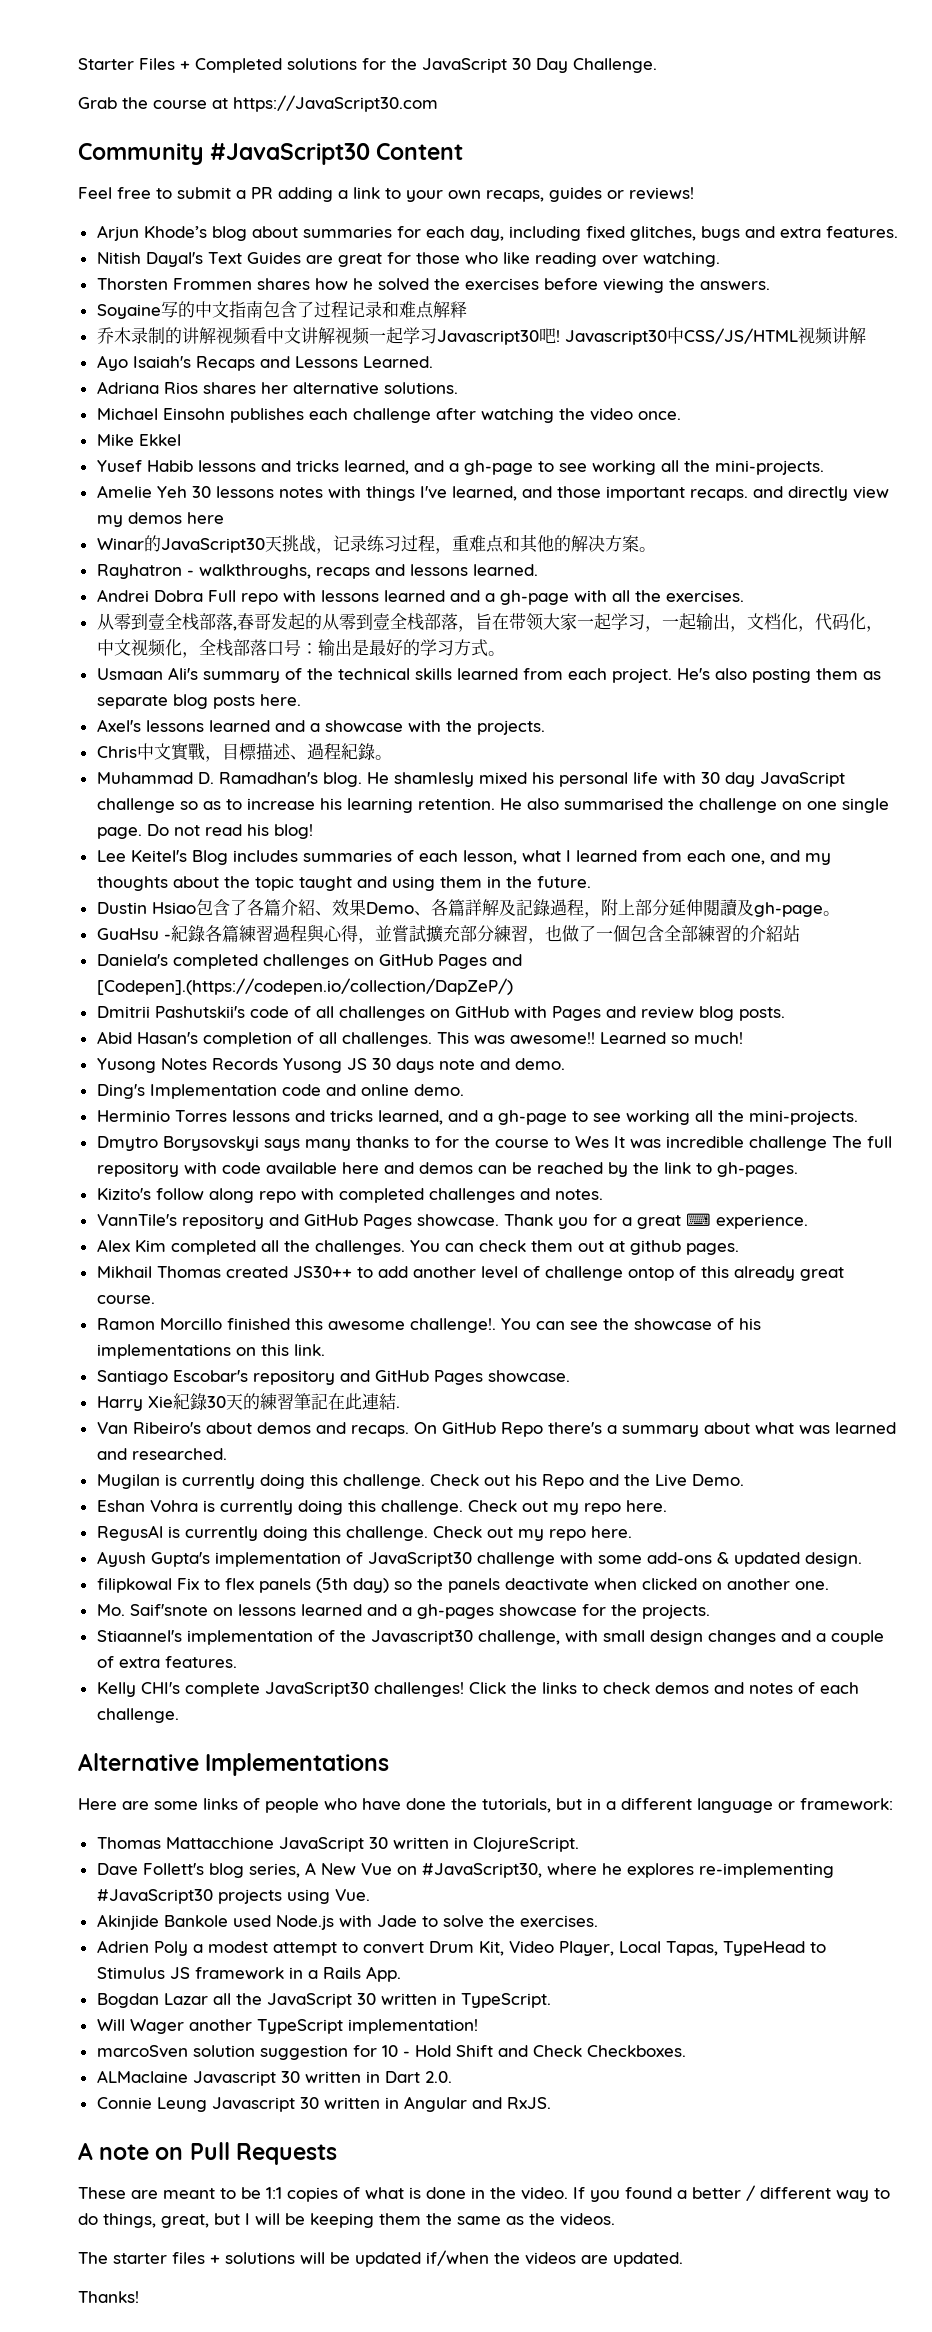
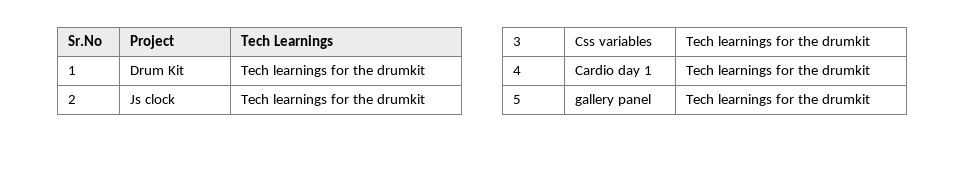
- Starter Files + Completed solutions for the JavaScript 30 Day Challenge.
- Grab the course at https://JavaScript30.com
- Community #JavaScript30 Content
- Feel free to submit a PR adding a link to your own recaps, guides or reviews!
- Arjun Khode’s blog about summaries for each day, including fixed glitches, bugs and extra features.
- Nitish Dayal's Text Guides are great for those who like reading over watching.
- Thorsten Frommen shares how he solved the exercises before viewing the answers.
- Soyaine写的中文指南包含了过程记录和难点解释
- 乔木录制的讲解视频看中文讲解视频一起学习Javascript30吧! Javascript30中CSS/JS/HTML视频讲解
- Ayo Isaiah's Recaps and Lessons Learned.
- Adriana Rios shares her alternative solutions.
- Michael Einsohn publishes each challenge after watching the video once.
- Mike Ekkel
- Yusef Habib lessons and tricks learned, and a gh-page to see working all the mini-projects.
- Amelie Yeh 30 lessons notes with things I've learned, and those important recaps. and directly view my demos here
- Winar的JavaScript30天挑战，记录练习过程，重难点和其他的解决方案。
- Rayhatron - walkthroughs, recaps and lessons learned.
- Andrei Dobra Full repo with lessons learned and a gh-page with all the exercises.
- 从零到壹全栈部落,春哥发起的从零到壹全栈部落，旨在带领大家一起学习，一起输出，文档化，代码化，中文视频化，全栈部落口号：输出是最好的学习方式。
- Usmaan Ali's summary of the technical skills learned from each project. He's also posting them as separate blog posts here.
- Axel's lessons learned and a showcase with the projects.
- Chris中文實戰，目標描述、過程紀錄。
- Muhammad D. Ramadhan's blog. He shamlesly mixed his personal life with 30 day JavaScript challenge so as to increase his learning retention. He also summarised the challenge on one single page. Do not read his blog!
- Lee Keitel's Blog includes summaries of each lesson, what I learned from each one, and my thoughts about the topic taught and using them in the future.
- Dustin Hsiao包含了各篇介紹、效果Demo、各篇詳解及記錄過程，附上部分延伸閱讀及gh-page。
- GuaHsu -紀錄各篇練習過程與心得，並嘗試擴充部分練習，也做了一個包含全部練習的介紹站
- Daniela's completed challenges on GitHub Pages and [Codepen].(https://codepen.io/collection/DapZeP/)
- Dmitrii Pashutskii's code of all challenges on GitHub with Pages and review blog posts.
- Abid Hasan's completion of all challenges. This was awesome!! Learned so much!
- Yusong Notes Records Yusong JS 30 days note and demo.
- Ding's Implementation code and online demo.
- Herminio Torres lessons and tricks learned, and a gh-page to see working all the mini-projects.
- Dmytro Borysovskyi says many thanks to for the course to Wes It was incredible challenge The full repository with code available here and demos can be reached by the link to gh-pages.
- Kizito's follow along repo with completed challenges and notes.
- VannTile's repository and GitHub Pages showcase. Thank you for a great ⌨ experience.
- Alex Kim completed all the challenges. You can check them out at github pages.
- Mikhail Thomas created JS30++ to add another level of challenge ontop of this already great course.
- Ramon Morcillo finished this awesome challenge!. You can see the showcase of his implementations on this link.
- Santiago Escobar's repository and GitHub Pages showcase.
- Harry Xie紀錄30天的練習筆記在此連結.
- Van Ribeiro's about demos and recaps. On GitHub Repo there's a summary about what was learned and researched.
- Mugilan is currently doing this challenge. Check out his Repo and the Live Demo.
- Eshan Vohra is currently doing this challenge. Check out my repo here.
- RegusAl is currently doing this challenge. Check out my repo here.
- Ayush Gupta's implementation of JavaScript30 challenge with some add-ons & updated design.
- filipkowal Fix to flex panels (5th day) so the panels deactivate when clicked on another one.
- Mo. Saif'snote on lessons learned and a gh-pages showcase for the projects.
- Stiaannel's implementation of the Javascript30 challenge, with small design changes and a couple of extra features.
- Kelly CHI's complete JavaScript30 challenges! Click the links to check demos and notes of each challenge.
- Alternative Implementations
- Here are some links of people who have done the tutorials, but in a different language or framework:
- Thomas Mattacchione JavaScript 30 written in ClojureScript.
- Dave Follett's blog series, A New Vue on #JavaScript30, where he explores re-implementing #JavaScript30 projects using Vue.
- Akinjide Bankole used Node.js with Jade to solve the exercises.
- Adrien Poly a modest attempt to convert Drum Kit, Video Player, Local Tapas, TypeHead to Stimulus JS framework in a Rails App.
- Bogdan Lazar all the JavaScript 30 written in TypeScript.
- Will Wager another TypeScript implementation!
- marcoSven solution suggestion for 10 - Hold Shift and Check Checkboxes.
- ALMaclaine Javascript 30 written in Dart 2.0.
- Connie Leung Javascript 30 written in Angular and RxJS.
- A note on Pull Requests
- These are meant to be 1:1 copies of what is done in the video. If you found a better / different way to do things, great, but I will be keeping them the same as the videos.
- The starter files + solutions will be updated if/when the videos are updated.
- Thanks!
+ Sr.No | Project | Tech Learnings
+ 1 | Drum Kit | Tech learnings for the drumkit
+ 2 | Js clock | Tech learnings for the drumkit
+ 3 | Css variables | Tech learnings for the drumkit
+ 4 | Cardio day 1 | Tech learnings for the drumkit
+ 5 | gallery panel | Tech learnings for the drumkit

